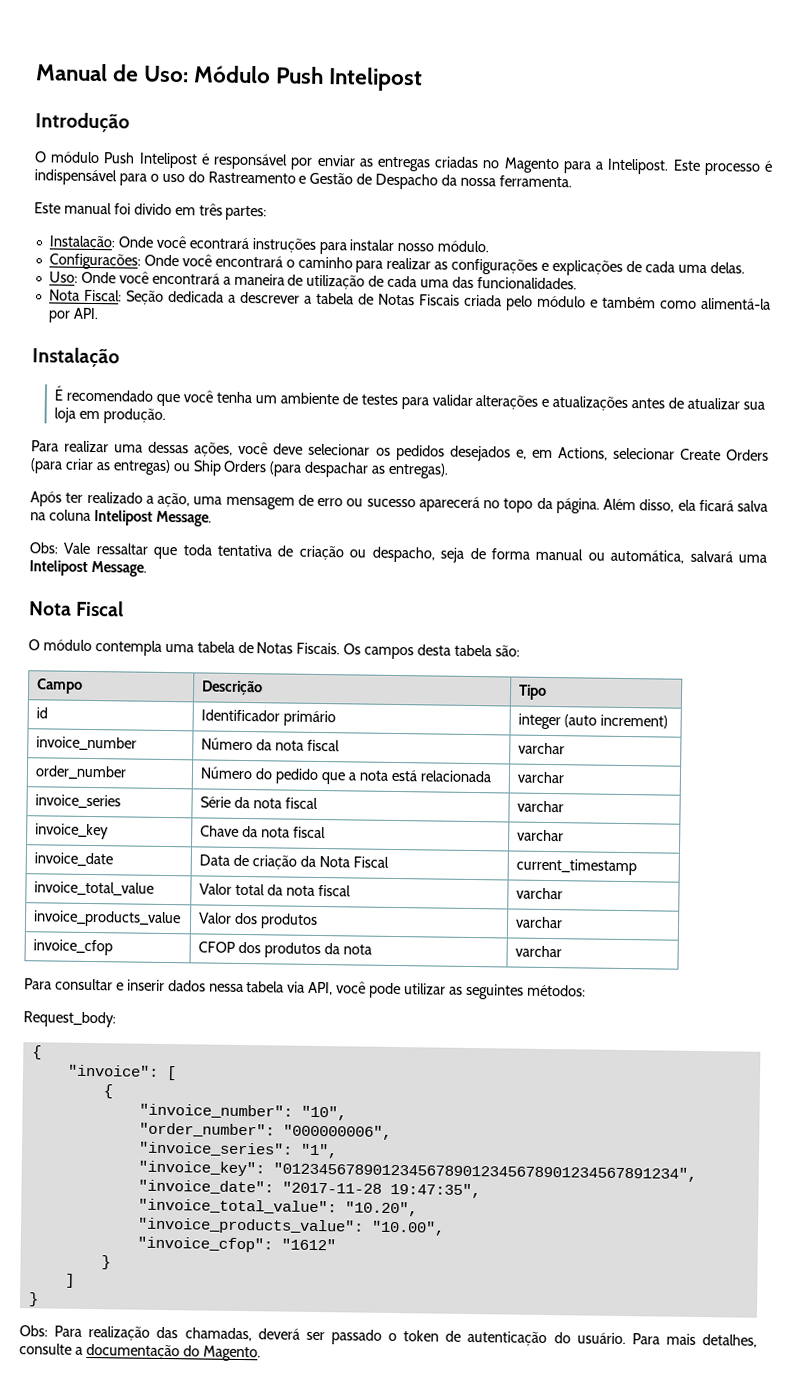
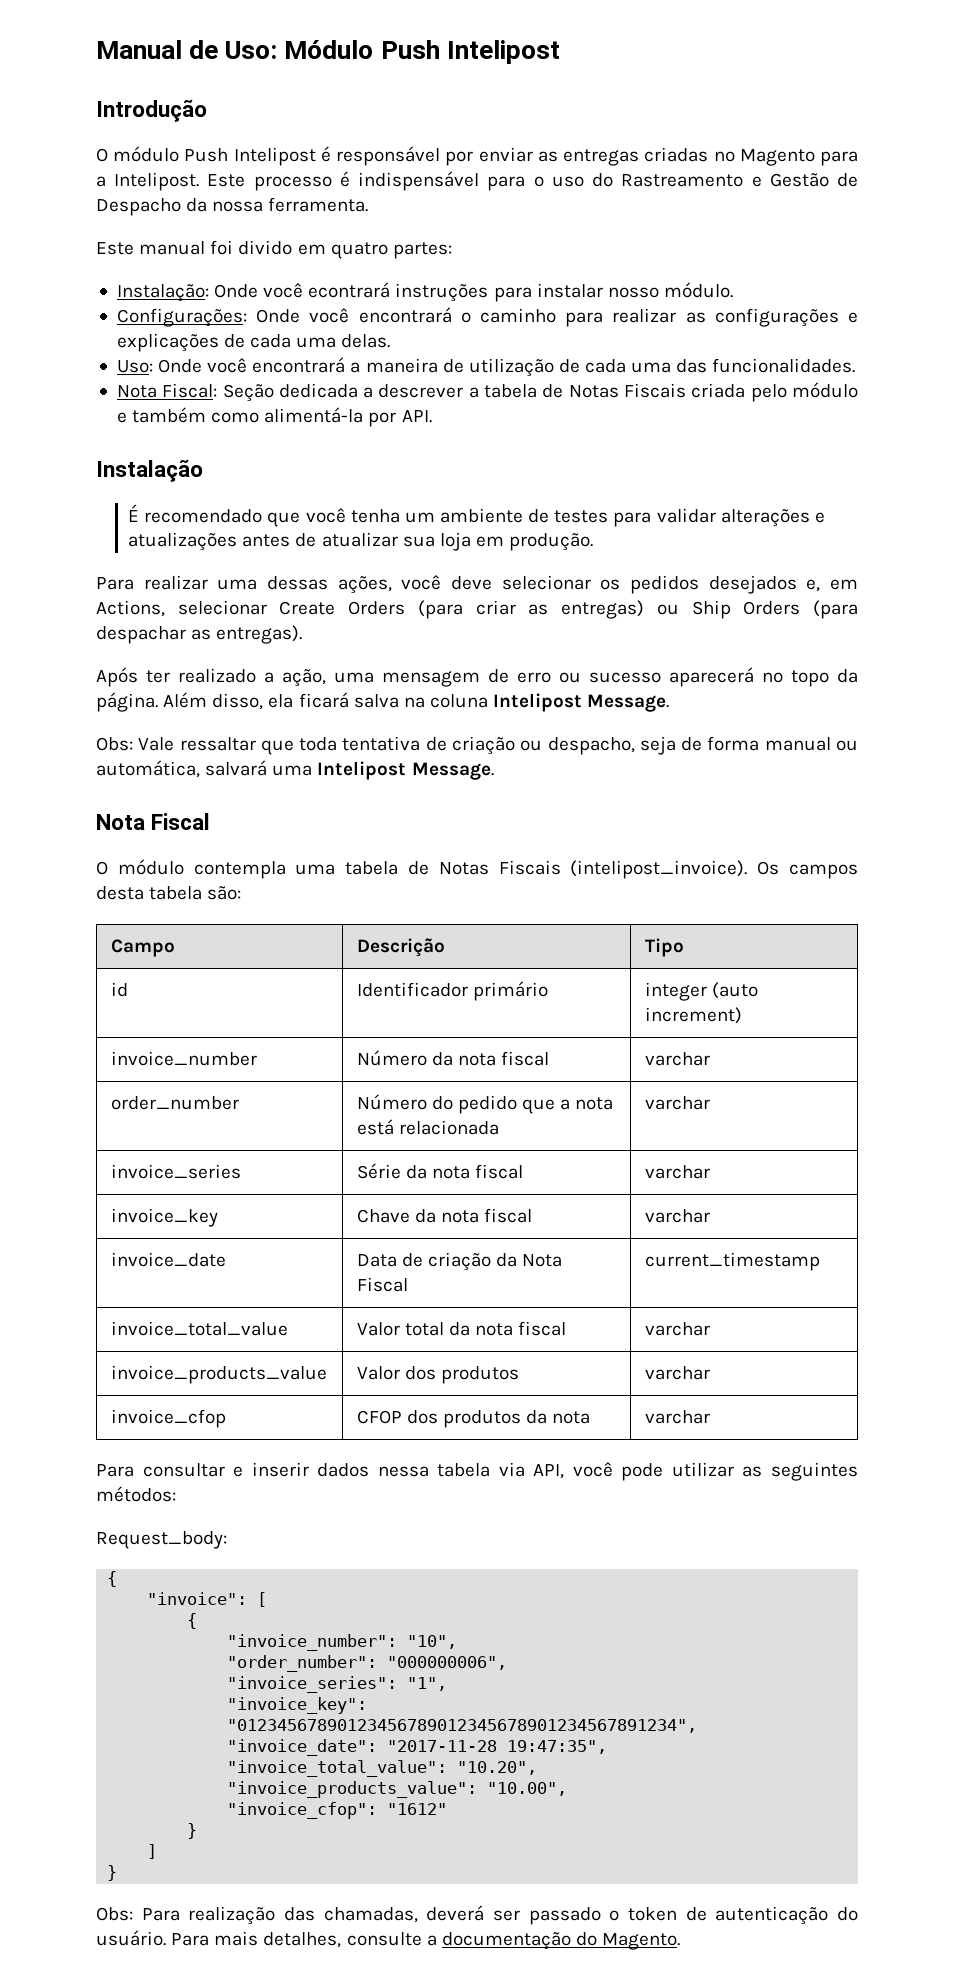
- Este manual foi divido em três partes:
+ Este manual foi divido em quatro partes:
- O módulo contempla uma tabela de Notas Fiscais.
+ O módulo contempla uma tabela de Notas Fiscais (intelipost_invoice).

